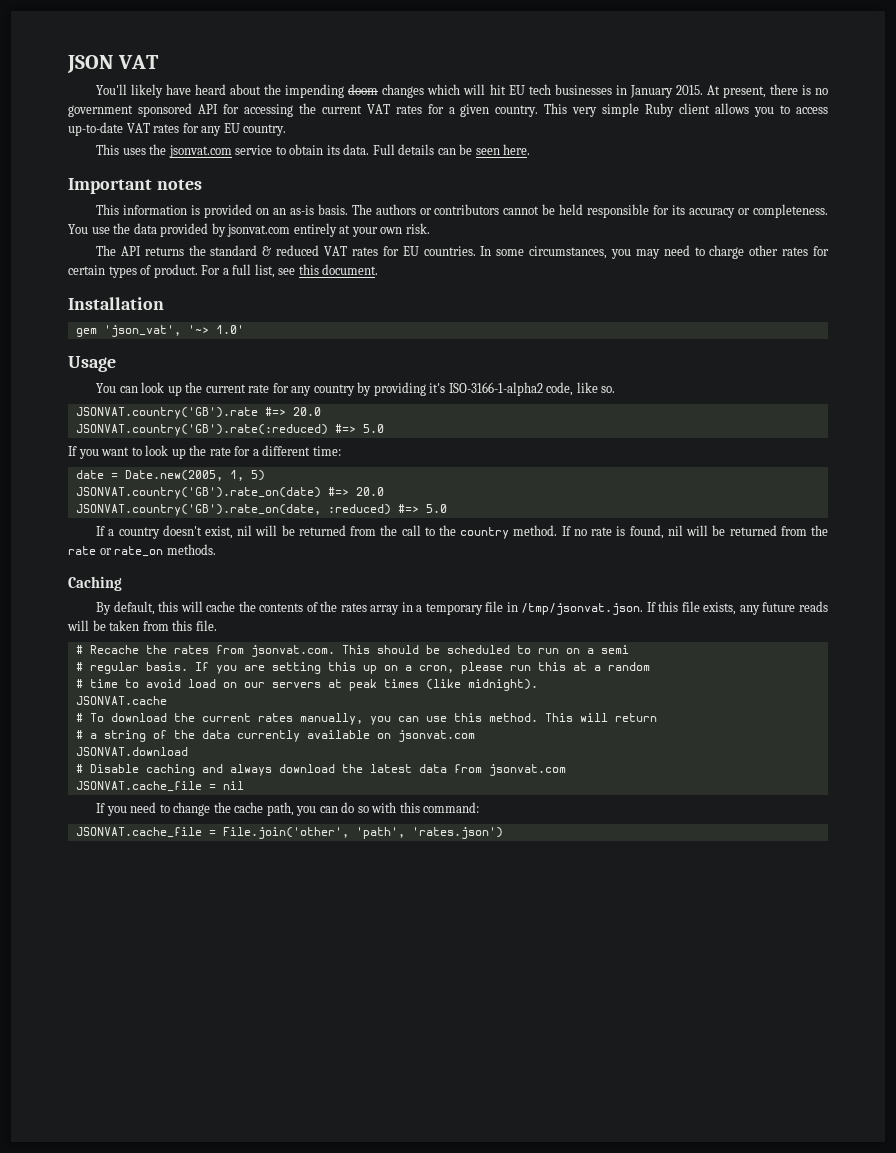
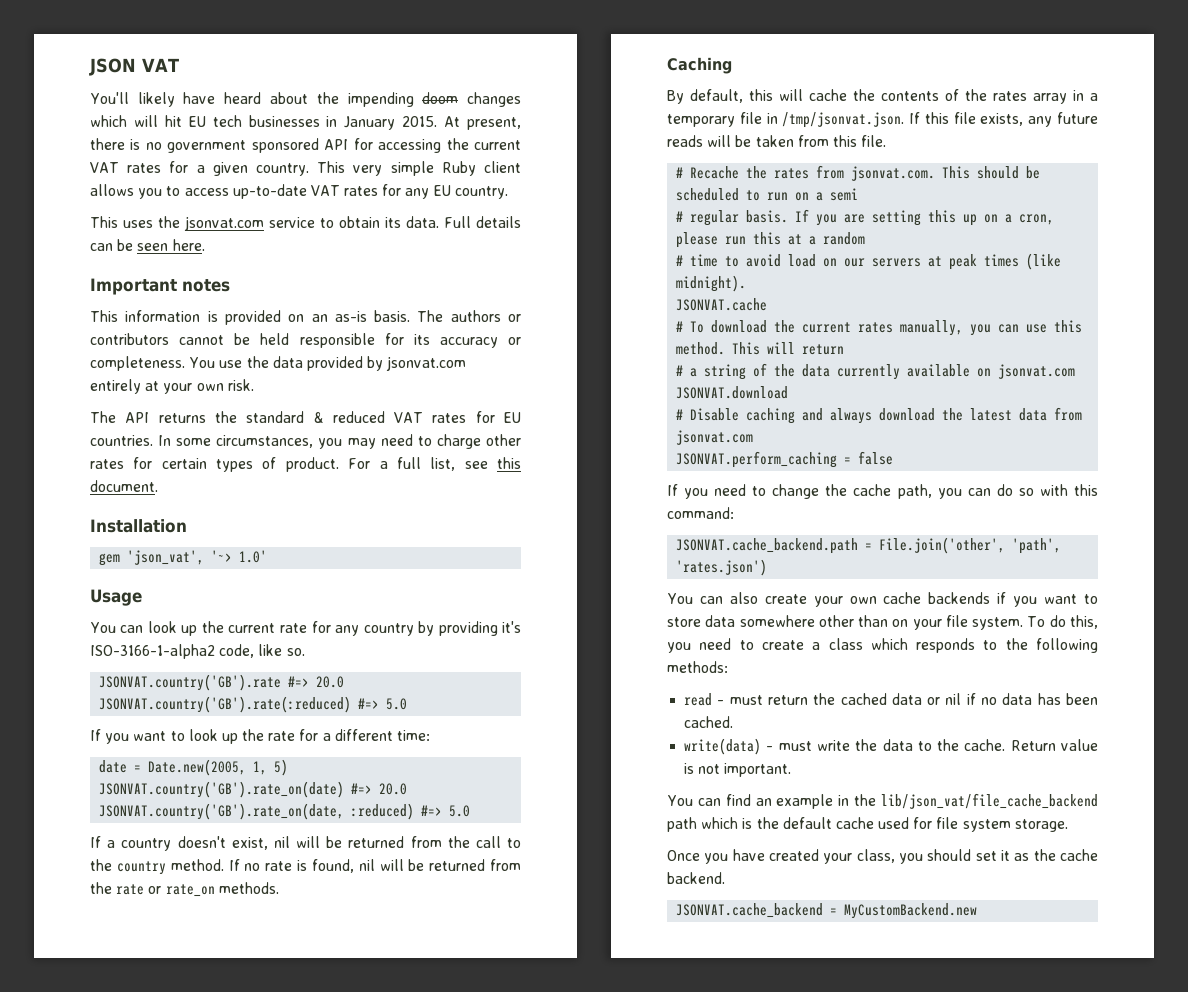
- JSONVAT.cache_file = nil
+ JSONVAT.perform_caching = false
- JSONVAT.cache_file = File.join('other', 'path', 'rates.json')
+ JSONVAT.cache_backend.path = File.join('other', 'path', 'rates.json')
+ You can also create your own cache backends if you want to store data somewhere other than on your file system. To do this, you need to create a class which responds to the following methods:
+ read - must return the cached data or nil if no data has been cached.
+ write(data) - must write the data to the cache. Return value is not important.
+ You can find an example in the lib/json_vat/file_cache_backend path which is the default cache used for file system storage.
+ Once you have created your class, you should set it as the cache backend.
+ JSONVAT.cache_backend = MyCustomBackend.new

